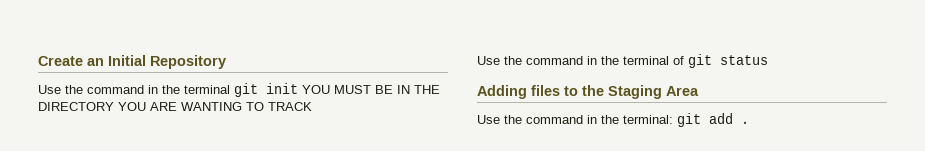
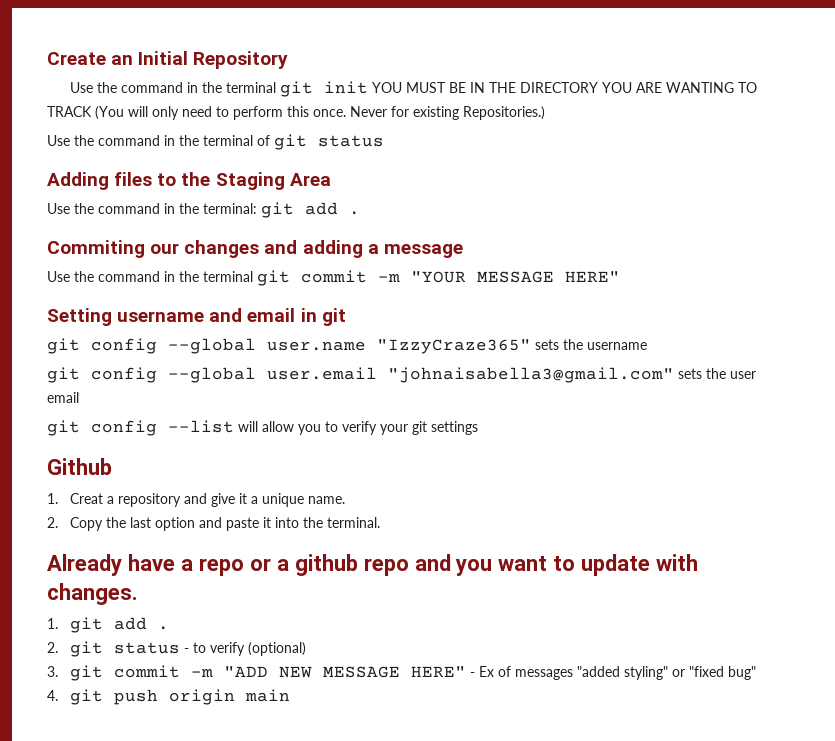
- Use the command in the terminal git init YOU MUST BE IN THE DIRECTORY YOU ARE WANTING TO TRACK
+ Use the command in the terminal git init YOU MUST BE IN THE DIRECTORY YOU ARE WANTING TO TRACK (You will only need to perform this once. Never for existing Repositories.)
+ Commiting our changes and adding a message
+ Use the command in the terminal git commit -m "YOUR MESSAGE HERE"
+ Setting username and email in git
+ git config --global user.name "IzzyCraze365" sets the username
+ git config --global user.email "johnaisabella3@gmail.com" sets the user email
+ git config --list will allow you to verify your git settings
+ Github
+ 1. Creat a repository and give it a unique name.
+ 2. Copy the last option and paste it into the terminal.
+ Already have a repo or a github repo and you want to update with changes.
+ 1. git add .
+ 2. git status - to verify (optional)
+ 3. git commit -m "ADD NEW MESSAGE HERE" - Ex of messages "added styling" or "fixed bug"
+ 4. git push origin main

